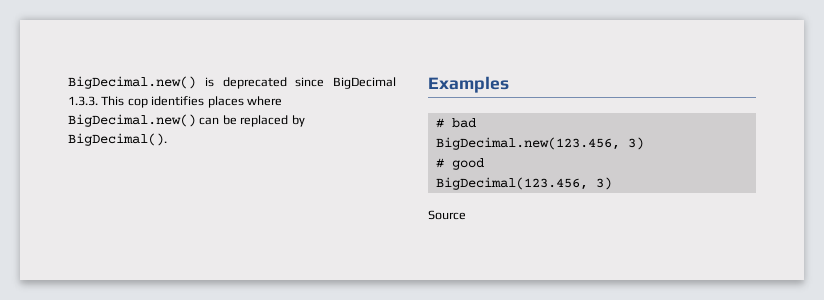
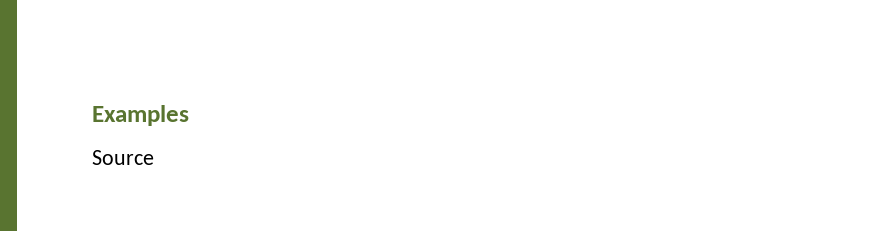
- BigDecimal.new() is deprecated since BigDecimal 1.3.3. This cop identifies places where BigDecimal.new() can be replaced by BigDecimal().
  Examples
- # bad
- BigDecimal.new(123.456, 3)
- # good
- BigDecimal(123.456, 3)

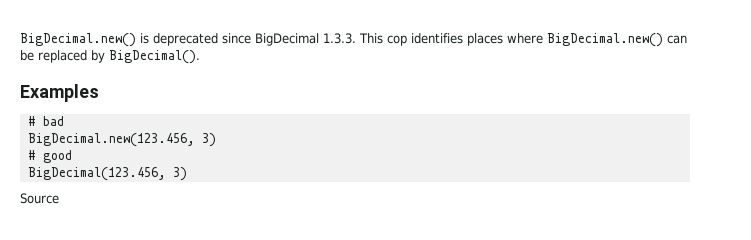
+ BigDecimal.new() is deprecated since BigDecimal 1.3.3. This cop identifies places where BigDecimal.new() can be replaced by BigDecimal().
  Examples
+ # bad
+ BigDecimal.new(123.456, 3)
+ # good
+ BigDecimal(123.456, 3)

